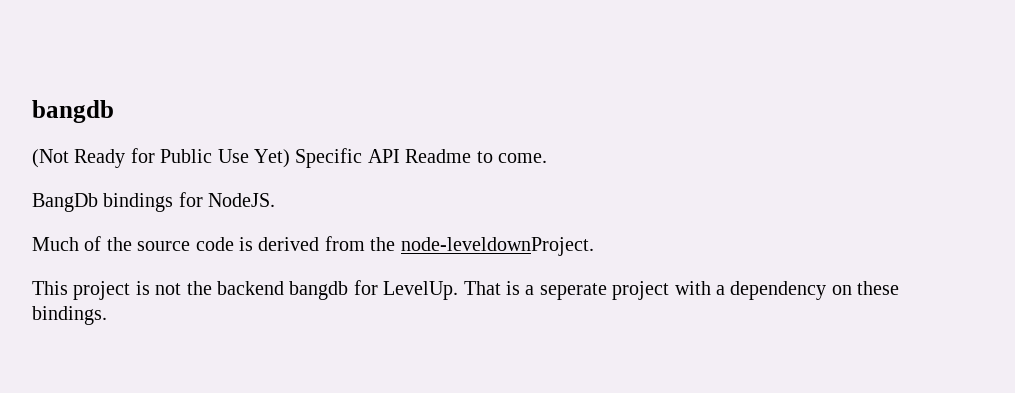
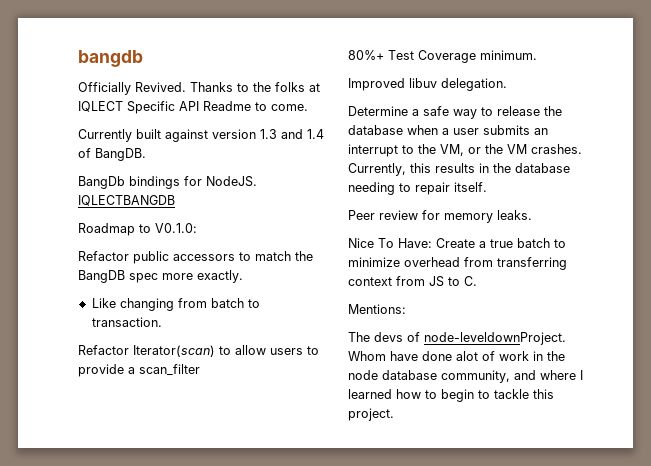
- (Not Ready for Public Use Yet) Specific API Readme to come.
+ Officially Revived. Thanks to the folks at IQLECT Specific API Readme to come.
- BangDb bindings for NodeJS.
- Much of the source code is derived from the node-leveldownProject.
- This project is not the backend bangdb for LevelUp. That is a seperate project with a dependency on these bindings.
+ Currently built against version 1.3 and 1.4 of BangDB.
+ BangDb bindings for NodeJS. IQLECTBANGDB
+ Roadmap to V0.1.0:
+ Refactor public accessors to match the BangDB spec more exactly.
+ Like changing from batch to transaction.
+ Refactor Iterator(scan) to allow users to provide a scan_filter
+ 80%+ Test Coverage minimum.
+ Improved libuv delegation.
+ Determine a safe way to release the database when a user submits an interrupt to the VM, or the VM crashes. Currently, this results in the database needing to repair itself.
+ Peer review for memory leaks.
+ Nice To Have: Create a true batch to minimize overhead from transferring context from JS to C.
+ Mentions:
+ The devs of node-leveldownProject. Whom have done alot of work in the node database community, and where I learned how to begin to tackle this project.

